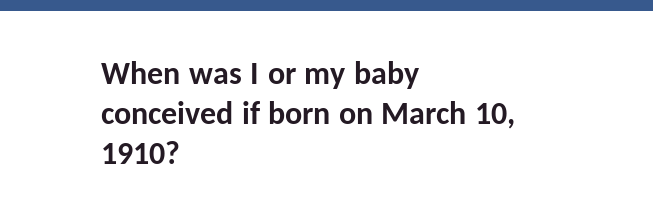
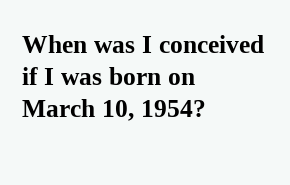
- When was I or my baby conceived if born on March 10, 1910?
+ When was I conceived if I was born on March 10, 1954?

